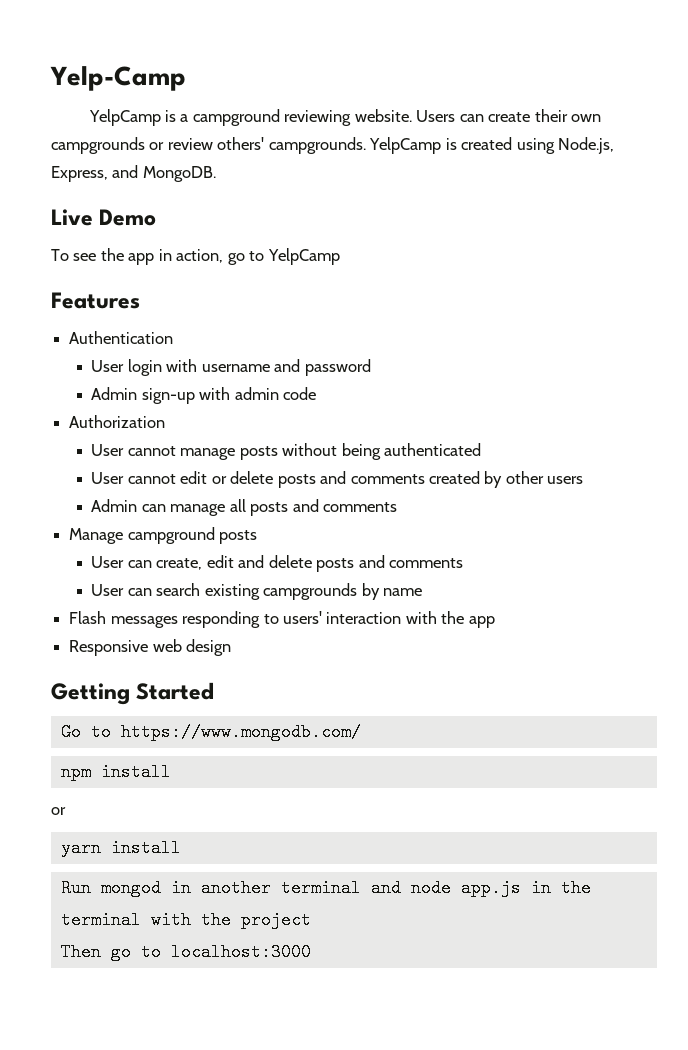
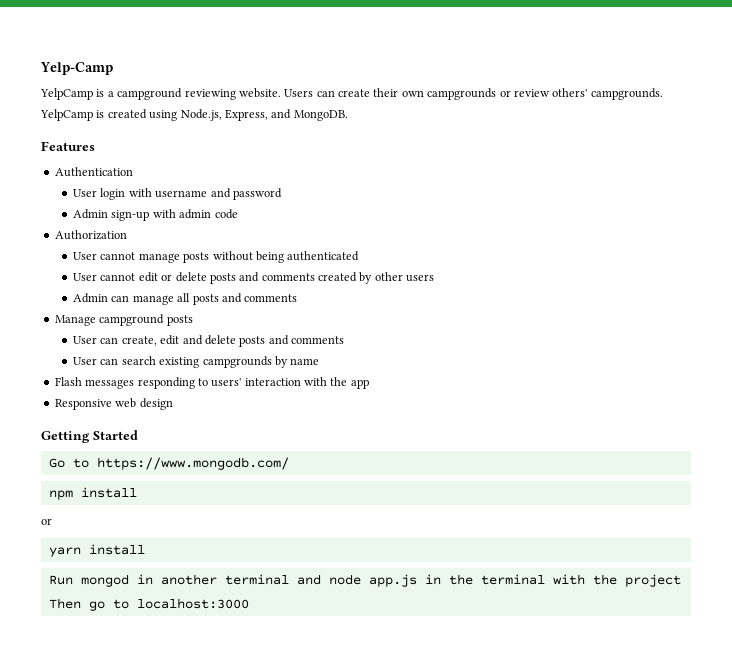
- Live Demo
- To see the app in action, go to YelpCamp

